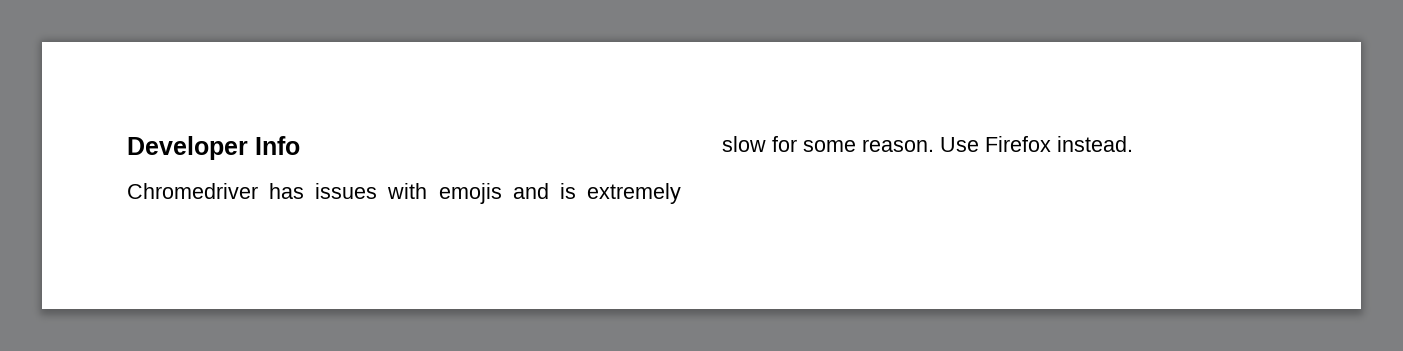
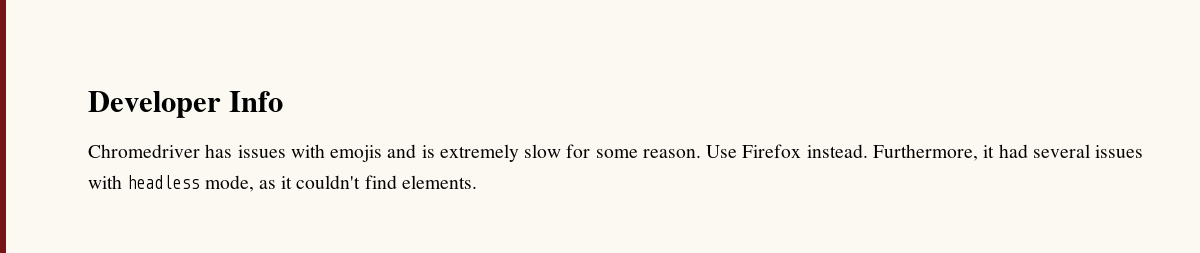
+ Furthermore, it had several issues with headless mode, as it couldn't find elements.

